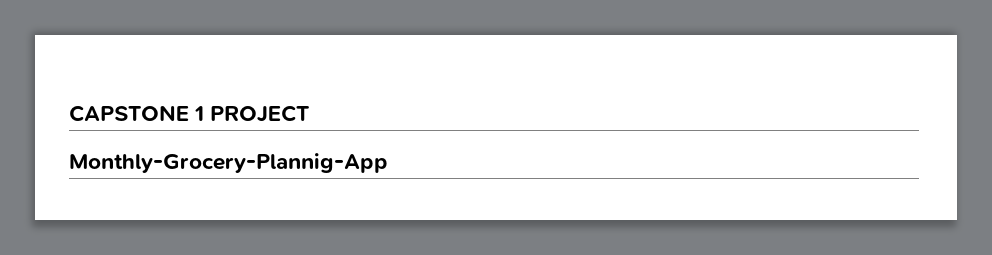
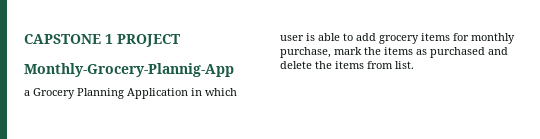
+ a Grocery Planning Application in which user is able to add grocery items for monthly purchase, mark the items as purchased and delete the items from list.

